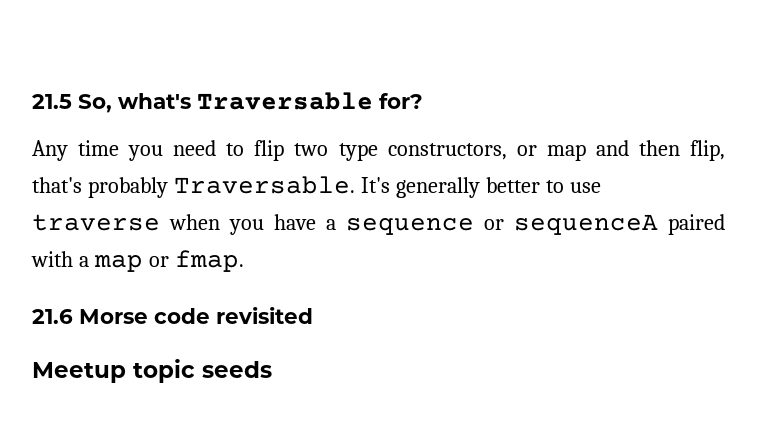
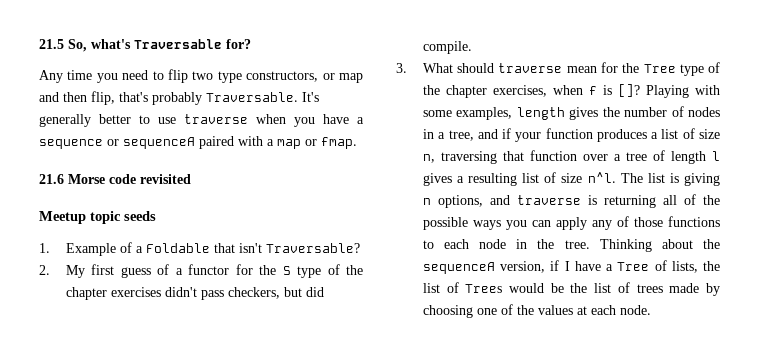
+ 1. Example of a Foldable that isn't Traversable?
+ 2. My first guess of a functor for the S type of the chapter exercises didn't pass checkers, but did compile.
+ 3. What should traverse mean for the Tree type of the chapter exercises, when f is []? Playing with some examples, length gives the number of nodes in a tree, and if your function produces a list of size n, traversing that function over a tree of length l gives a resulting list of size n^l. The list is giving n options, and traverse is returning all of the possible ways you can apply any of those functions to each node in the tree. Thinking about the sequenceA version, if I have a Tree of lists, the list of Trees would be the list of trees made by choosing one of the values at each node.

